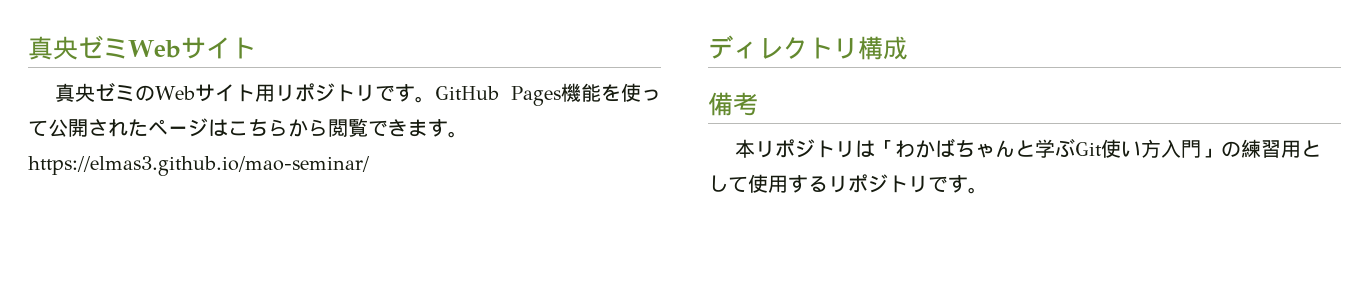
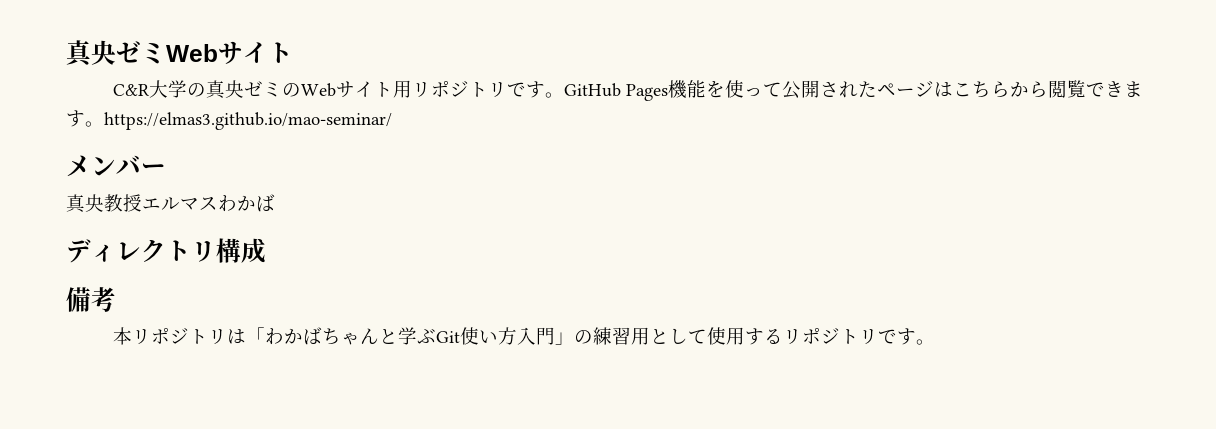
- 真央ゼミのWebサイト用リポジトリです。
+ C&R大学の真央ゼミのWebサイト用リポジトリです。
+ メンバー
+ 真央教授エルマスわかば

